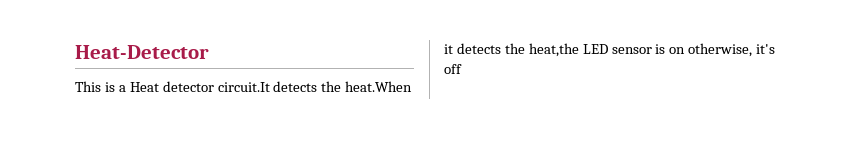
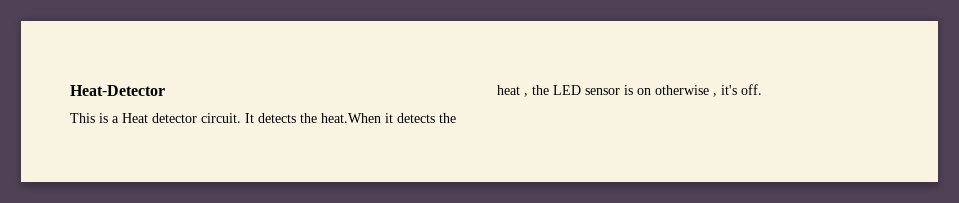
- This is a Heat detector circuit.It detects the heat.When it detects the heat,the LED sensor is on otherwise, it's off
+ This is a Heat detector circuit. It detects the heat.When it detects the heat , the LED sensor is on otherwise , it's off.

